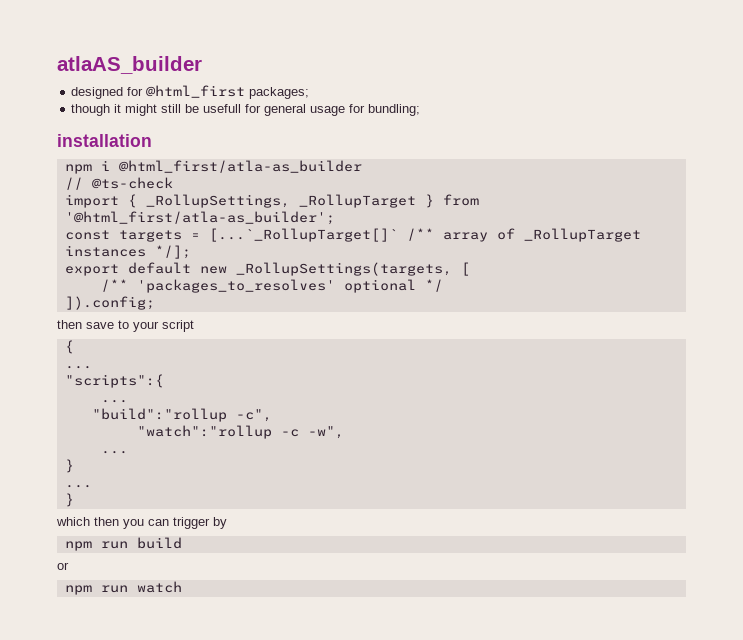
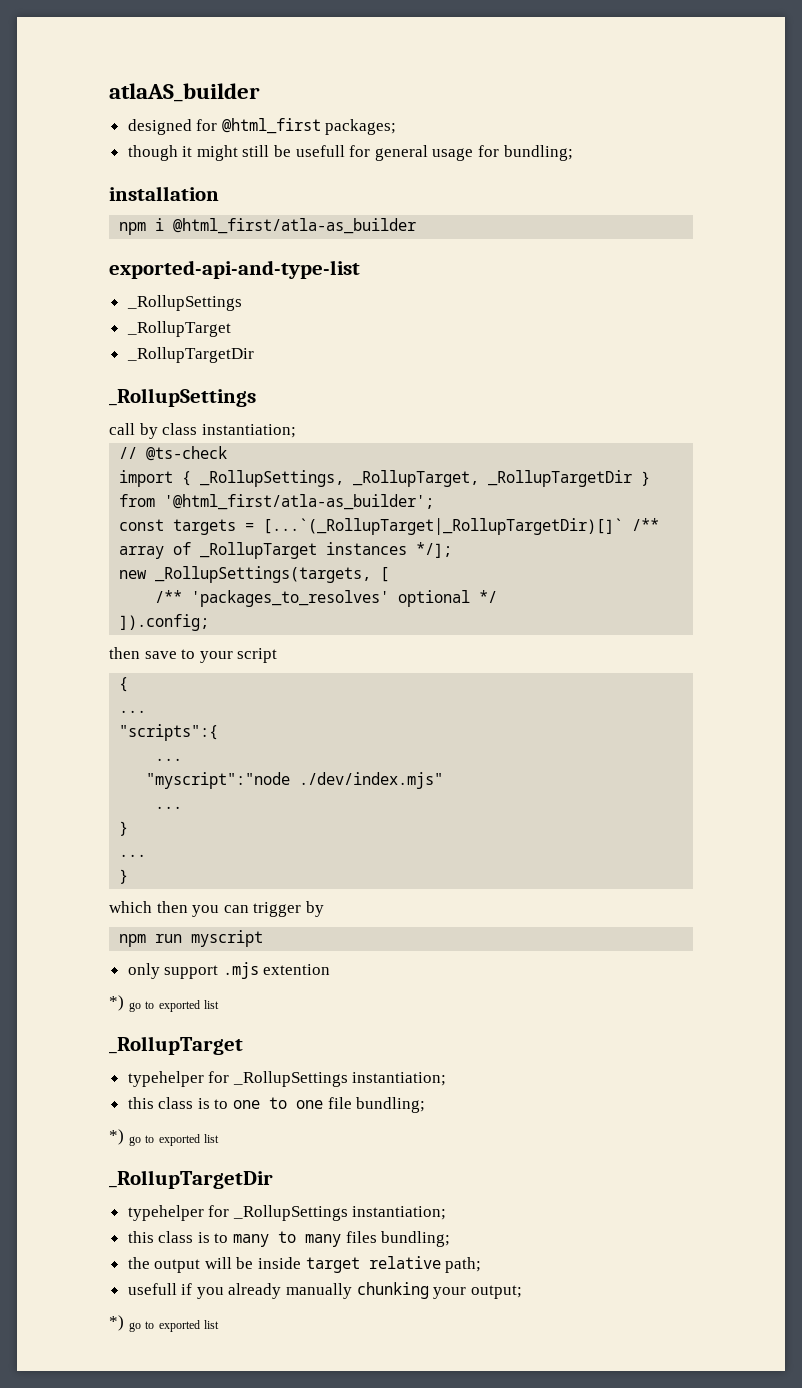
+ exported-api-and-type-list
+ _RollupSettings
+ _RollupTarget
+ _RollupTargetDir
+ _RollupSettings
+ call by class instantiation;
- import { _RollupSettings, _RollupTarget } from '@html_first/atla-as_builder';
+ import { _RollupSettings, _RollupTarget, _RollupTargetDir } from '@html_first/atla-as_builder';
- const targets = [...`_RollupTarget[]` /** array of _RollupTarget instances */];
+ const targets = [...`(_RollupTarget|_RollupTargetDir)[]` /** array of _RollupTarget instances */];
- export default new _RollupSettings(targets, [
+ new _RollupSettings(targets, [
- "build":"rollup -c",
- "watch":"rollup -c -w",
+ "myscript":"node ./dev/index.mjs"
- npm run build
- or
- npm run watch
+ npm run myscript
+ only support .mjs extention
+ *) go to exported list
+ _RollupTarget
+ typehelper for _RollupSettings instantiation;
+ this class is to one to one file bundling;
+ *) go to exported list
+ _RollupTargetDir
+ typehelper for _RollupSettings instantiation;
+ this class is to many to many files bundling;
+ the output will be inside target relative path;
+ usefull if you already manually chunking your output;
+ *) go to exported list

